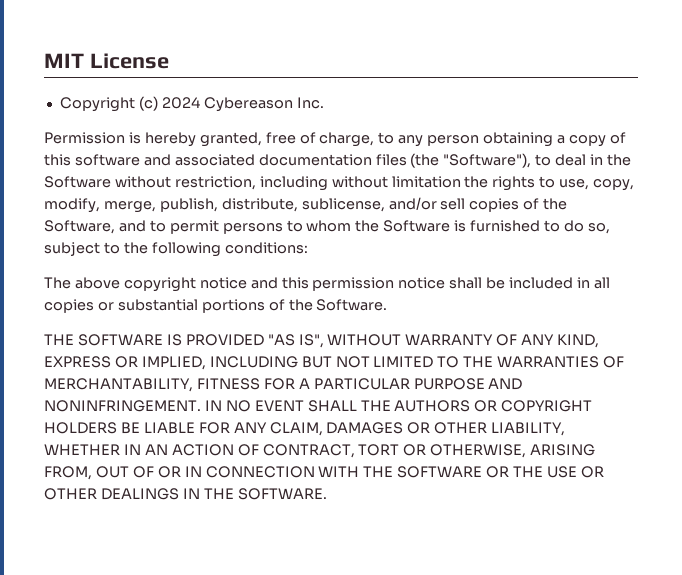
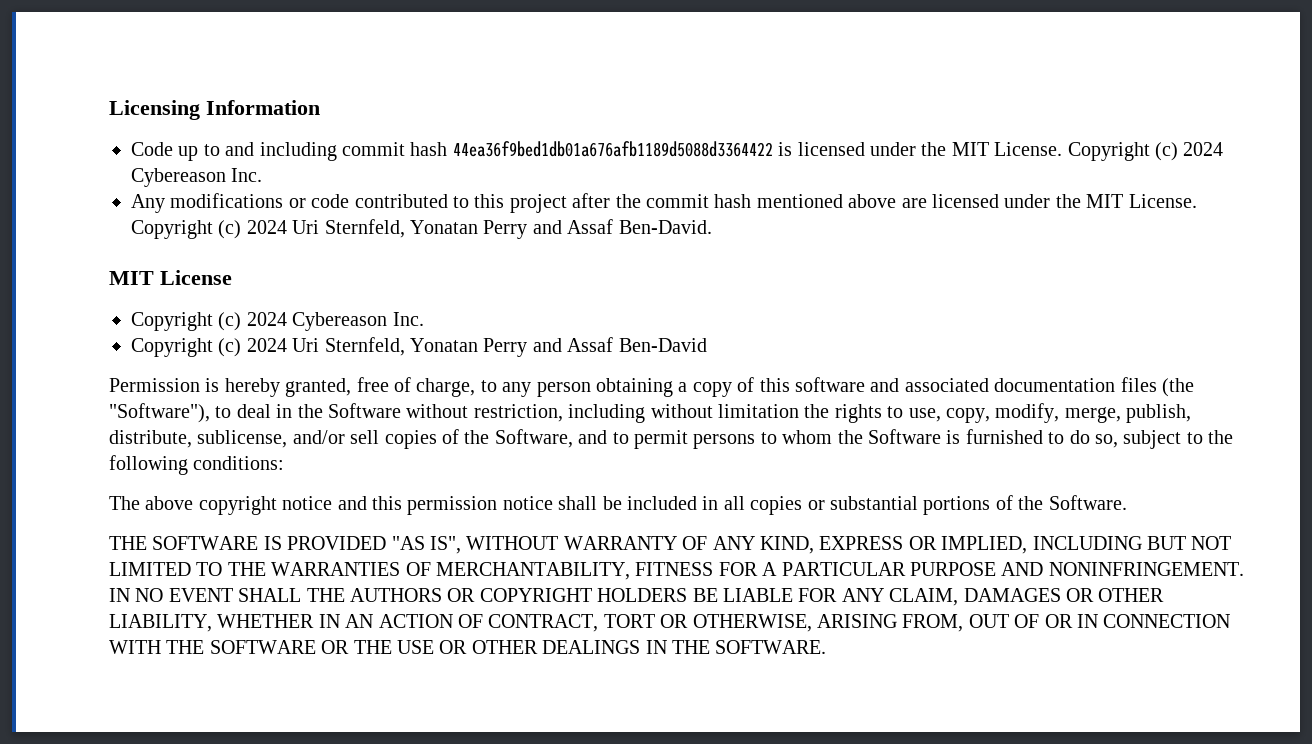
+ Licensing Information
+ Code up to and including commit hash 44ea36f9bed1db01a676afb1189d5088d3364422 is licensed under the MIT License. Copyright (c) 2024 Cybereason Inc.
+ Any modifications or code contributed to this project after the commit hash mentioned above are licensed under the MIT License. Copyright (c) 2024 Uri Sternfeld, Yonatan Perry and Assaf Ben-David.
+ Copyright (c) 2024 Uri Sternfeld, Yonatan Perry and Assaf Ben-David

